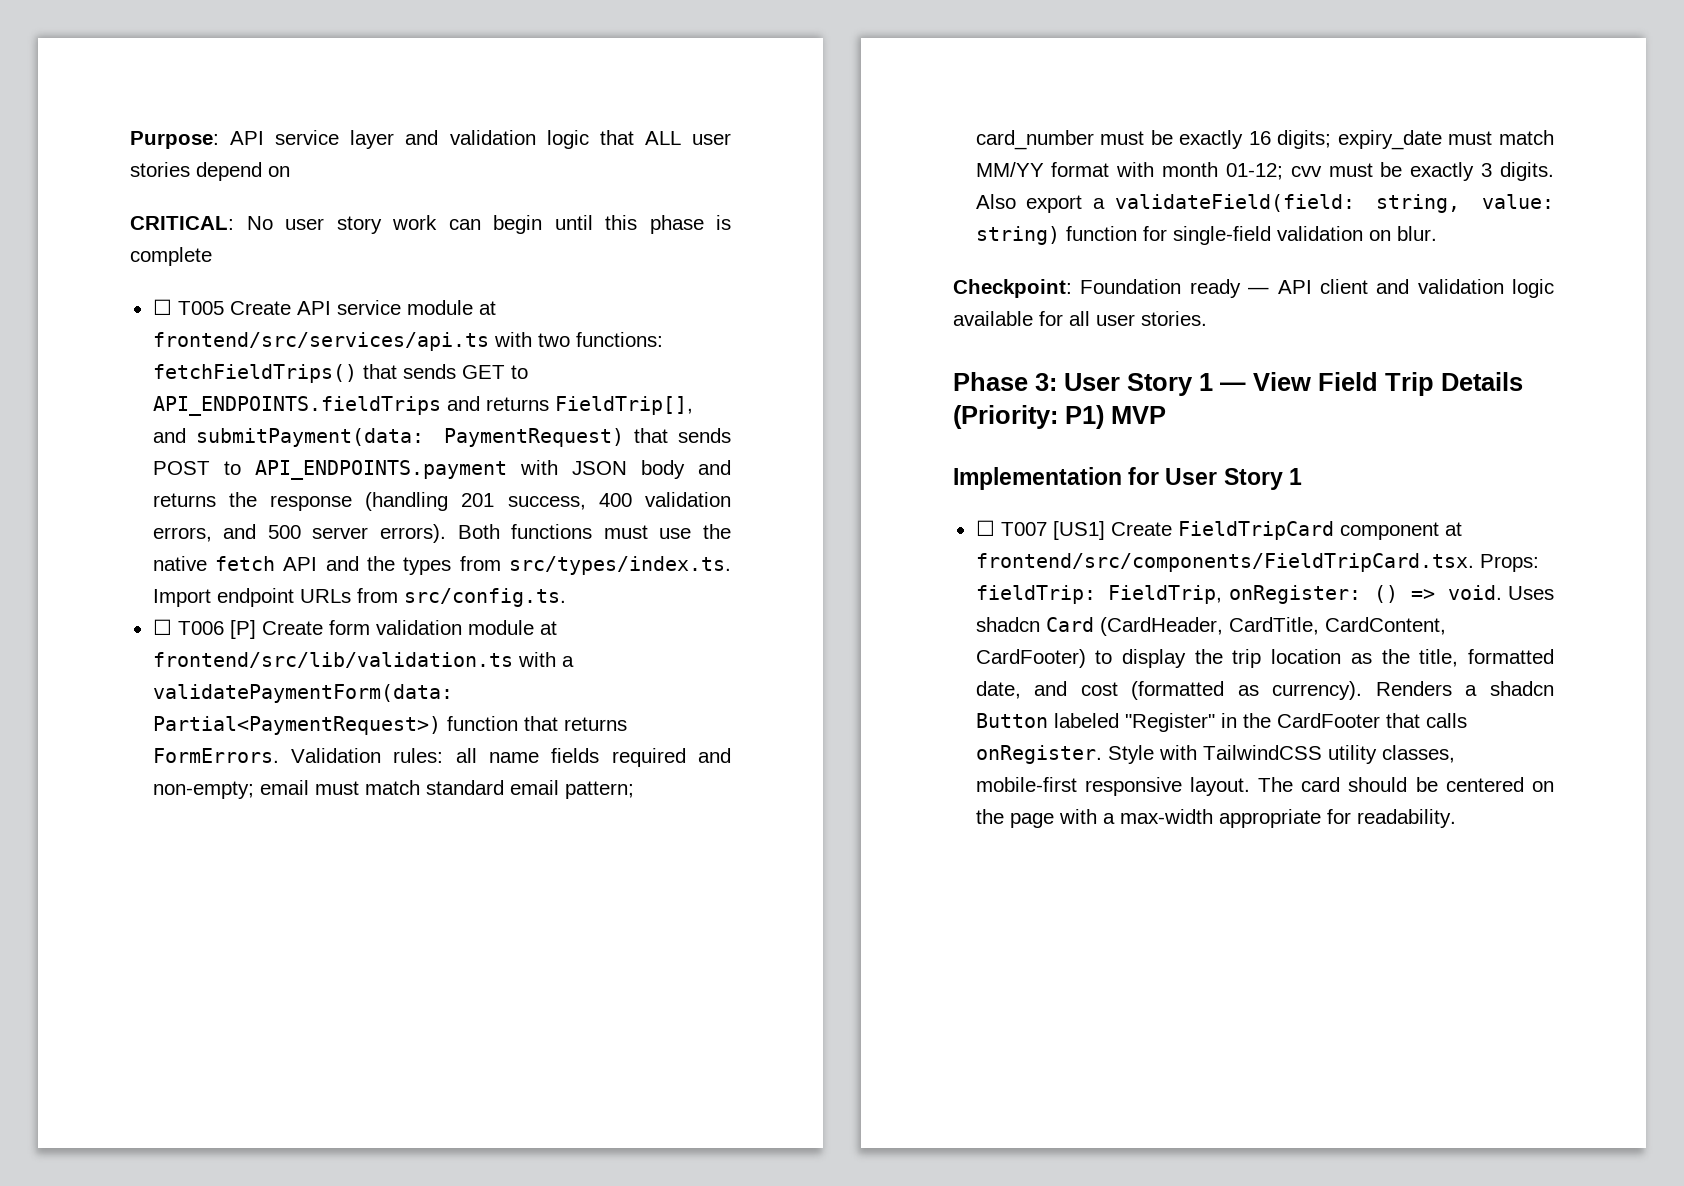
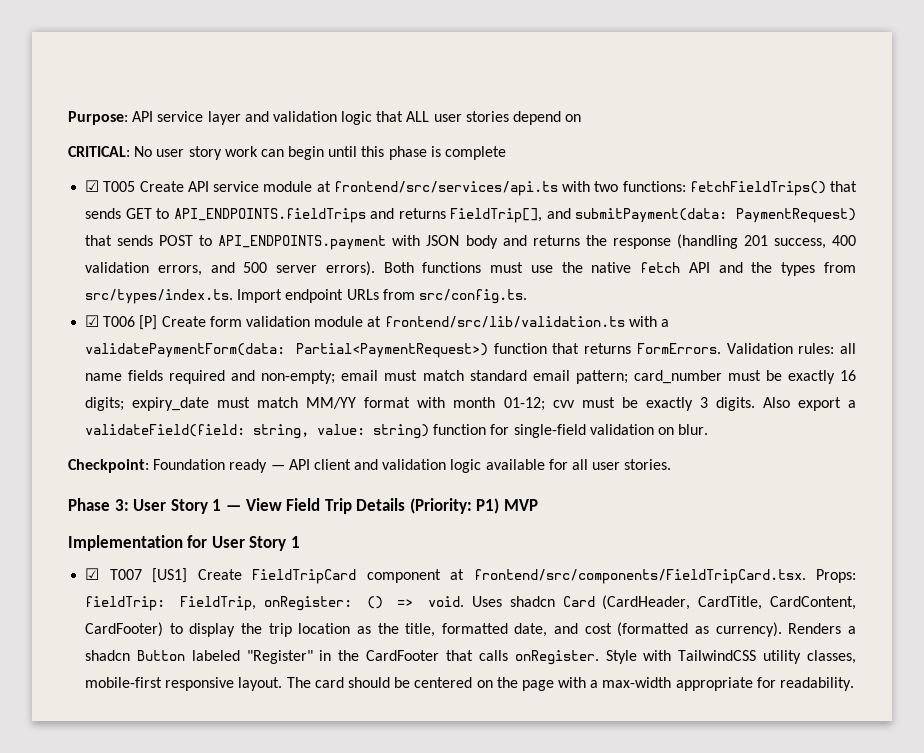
- ☐ T005 Create API service module at frontend/src/services/api.ts with two functions: fetchFieldTrips() that sends GET to API_ENDPOINTS.fieldTrips and returns FieldTrip[], and submitPayment(data: PaymentRequest) that sends POST to API_ENDPOINTS.payment with JSON body and returns the response (handling 201 success, 400 validation errors, and 500 server errors).
+ ☑ T005 Create API service module at frontend/src/services/api.ts with two functions: fetchFieldTrips() that sends GET to API_ENDPOINTS.fieldTrips and returns FieldTrip[], and submitPayment(data: PaymentRequest) that sends POST to API_ENDPOINTS.payment with JSON body and returns the response (handling 201 success, 400 validation errors, and 500 server errors).
- ☐ T006 [P] Create form validation module at frontend/src/lib/validation.ts with a validatePaymentForm(data: Partial<PaymentRequest>) function that returns FormErrors.
+ ☑ T006 [P] Create form validation module at frontend/src/lib/validation.ts with a validatePaymentForm(data: Partial<PaymentRequest>) function that returns FormErrors.
- ☐ T007 [US1] Create FieldTripCard component at frontend/src/components/FieldTripCard.tsx. Props: fieldTrip: FieldTrip, onRegister: () => void.
+ ☑ T007 [US1] Create FieldTripCard component at frontend/src/components/FieldTripCard.tsx. Props: fieldTrip: FieldTrip, onRegister: () => void.

